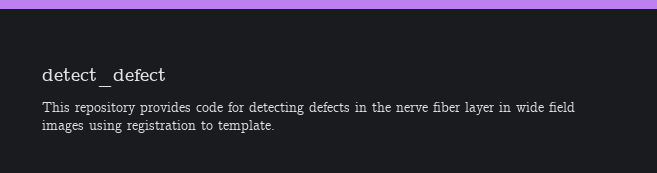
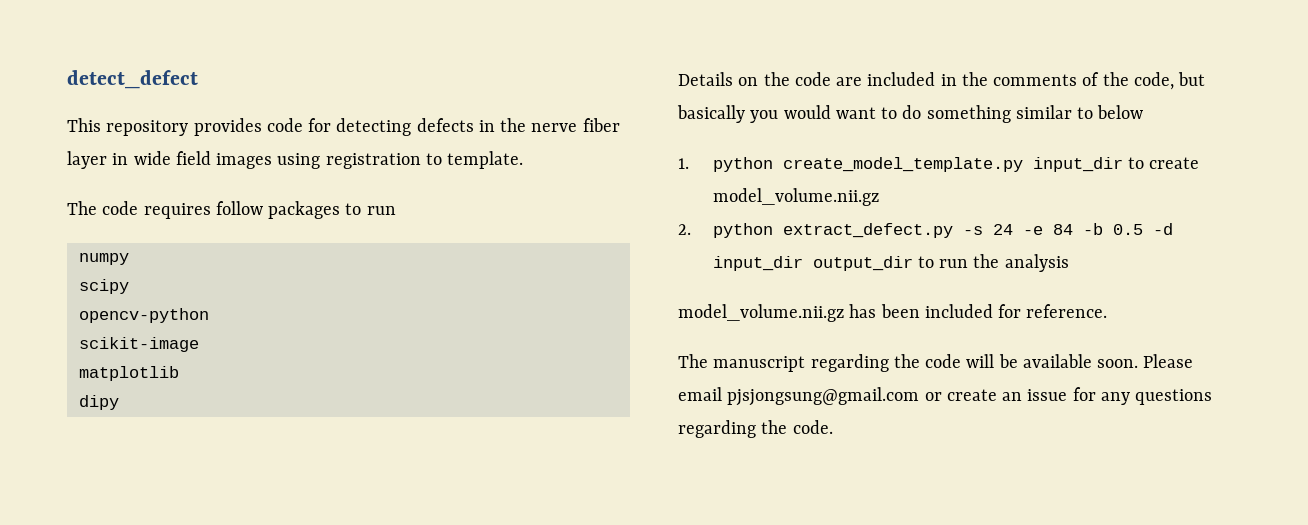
+ The code requires follow packages to run
+ numpy
+ scipy
+ opencv-python
+ scikit-image
+ matplotlib
+ dipy
+ Details on the code are included in the comments of the code, but basically you would want to do something similar to below
+ 1. python create_model_template.py input_dir to create model_volume.nii.gz
+ 2. python extract_defect.py -s 24 -e 84 -b 0.5 -d input_dir output_dir to run the analysis
+ model_volume.nii.gz has been included for reference.
+ The manuscript regarding the code will be available soon. Please email pjsjongsung@gmail.com or create an issue for any questions regarding the code.

